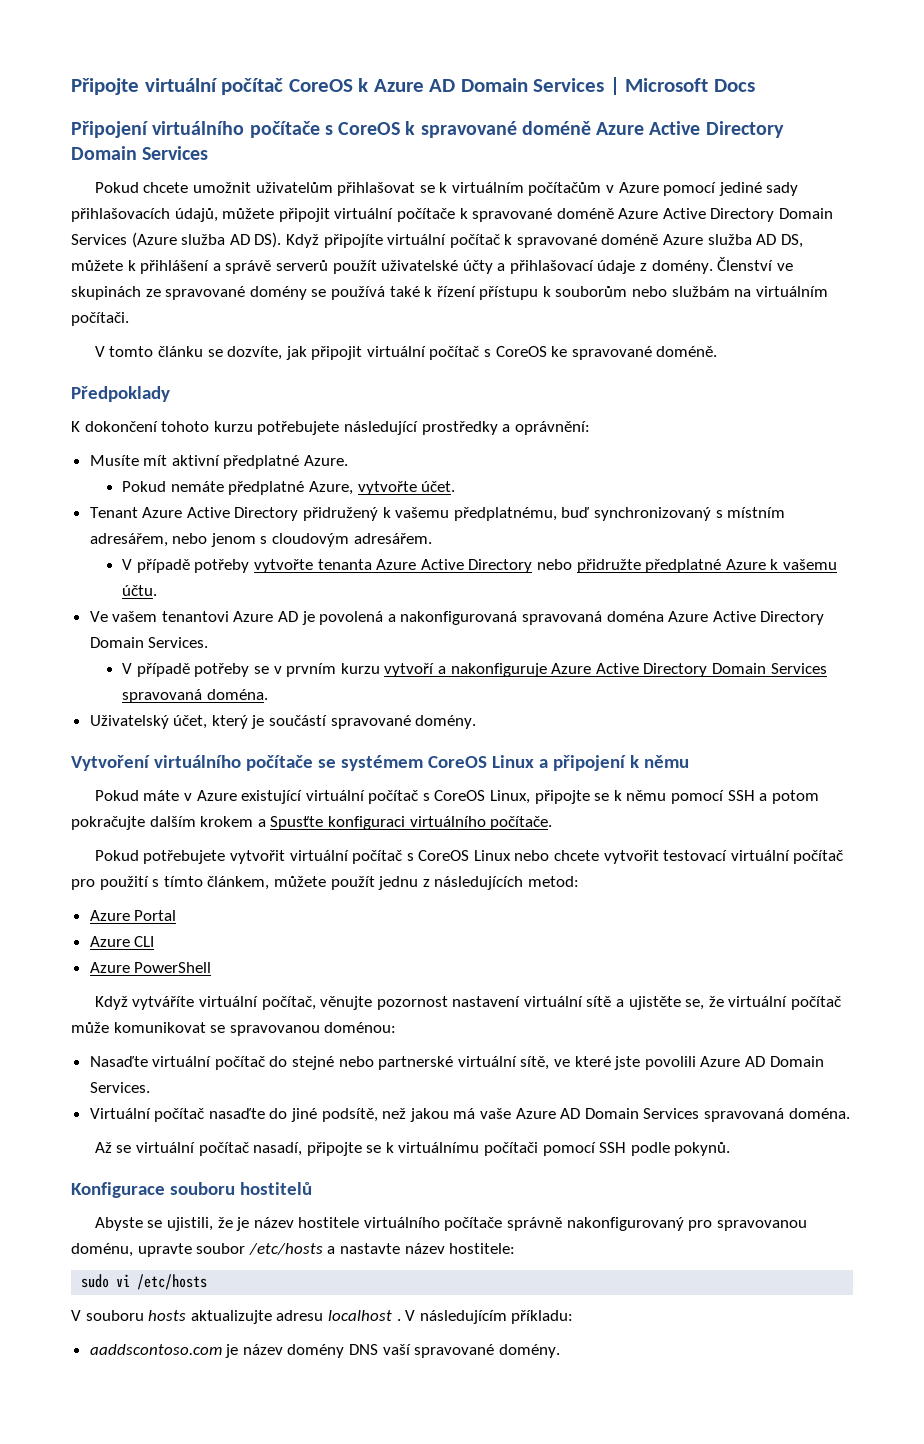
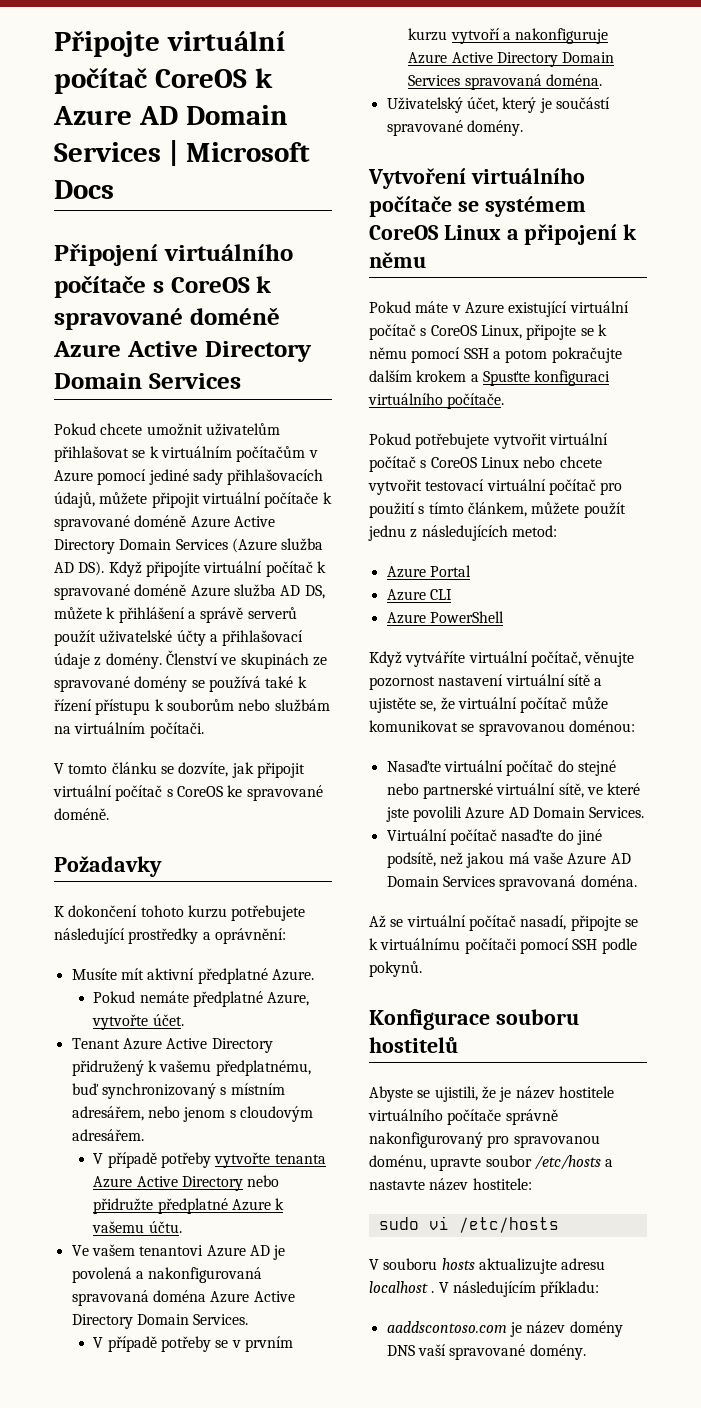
- Předpoklady
+ Požadavky

